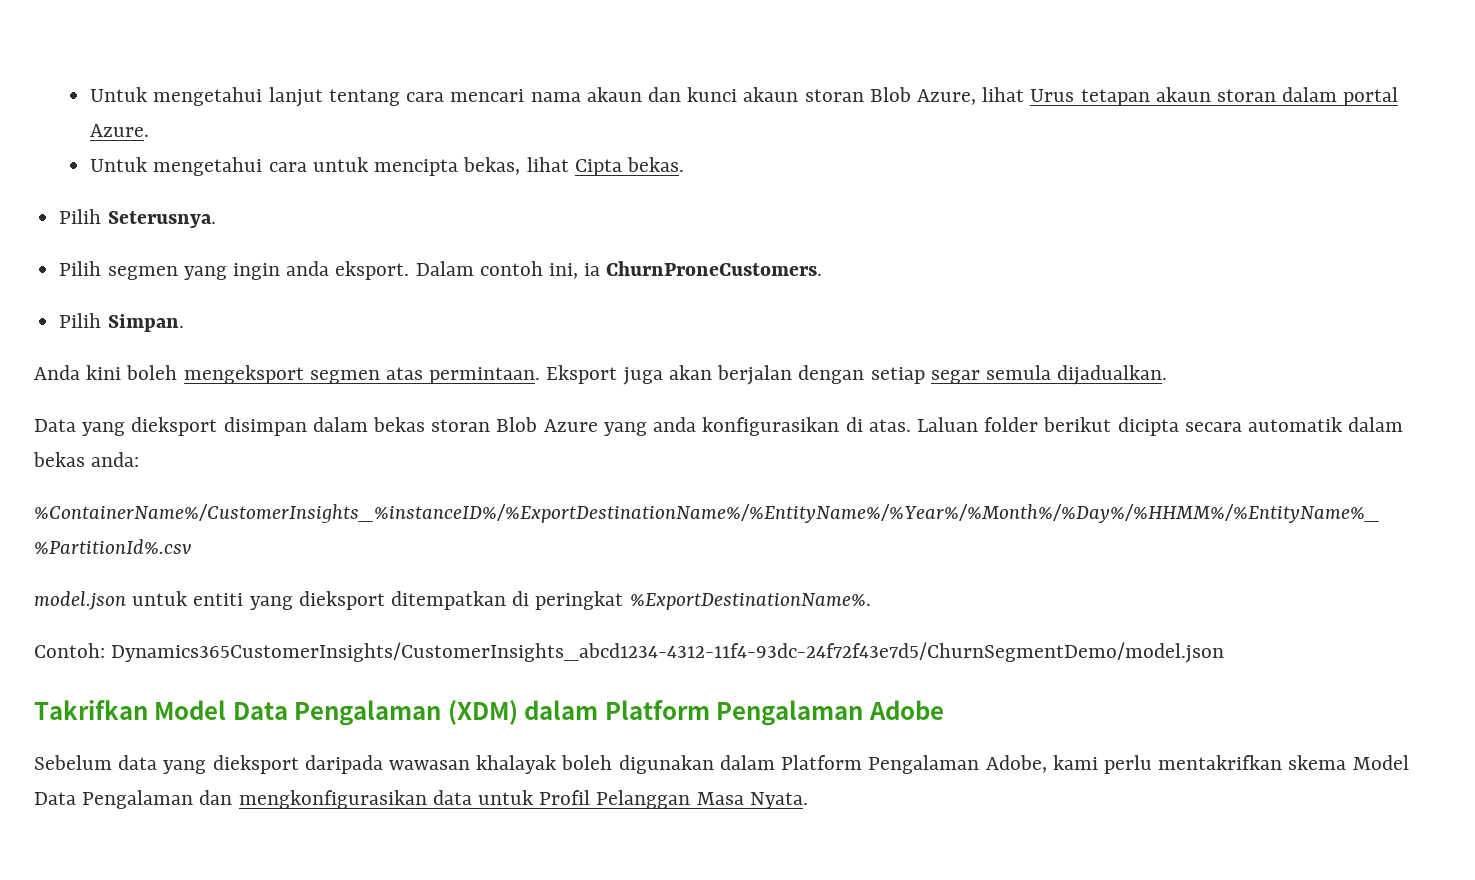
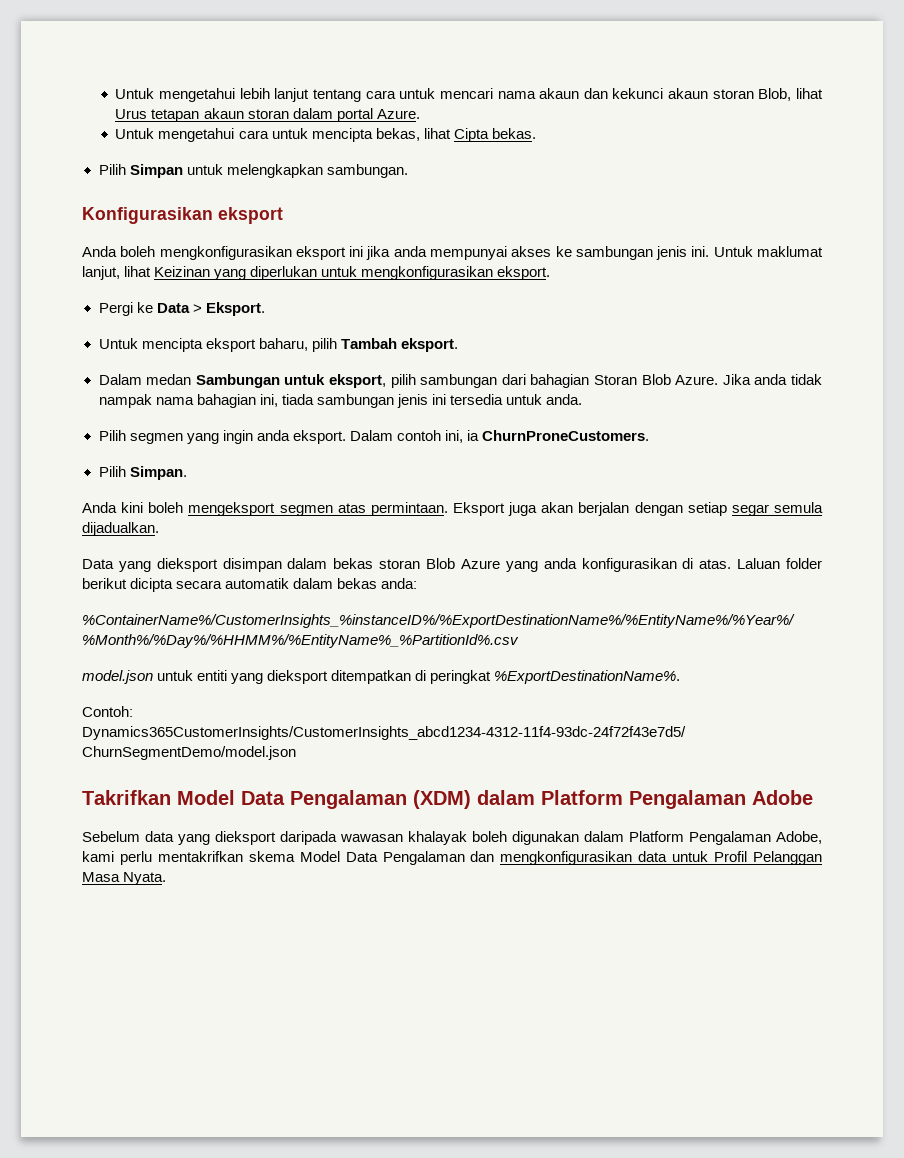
- Untuk mengetahui lanjut tentang cara mencari nama akaun dan kunci akaun storan Blob Azure, lihat Urus tetapan akaun storan dalam portal Azure.
+ Untuk mengetahui lebih lanjut tentang cara untuk mencari nama akaun dan kekunci akaun storan Blob, lihat Urus tetapan akaun storan dalam portal Azure.
- Pilih Seterusnya.
+ Pilih Simpan untuk melengkapkan sambungan.
+ Konfigurasikan eksport
+ Anda boleh mengkonfigurasikan eksport ini jika anda mempunyai akses ke sambungan jenis ini. Untuk maklumat lanjut, lihat Keizinan yang diperlukan untuk mengkonfigurasikan eksport.
+ Pergi ke Data > Eksport.
+ Untuk mencipta eksport baharu, pilih Tambah eksport.
+ Dalam medan Sambungan untuk eksport, pilih sambungan dari bahagian Storan Blob Azure. Jika anda tidak nampak nama bahagian ini, tiada sambungan jenis ini tersedia untuk anda.

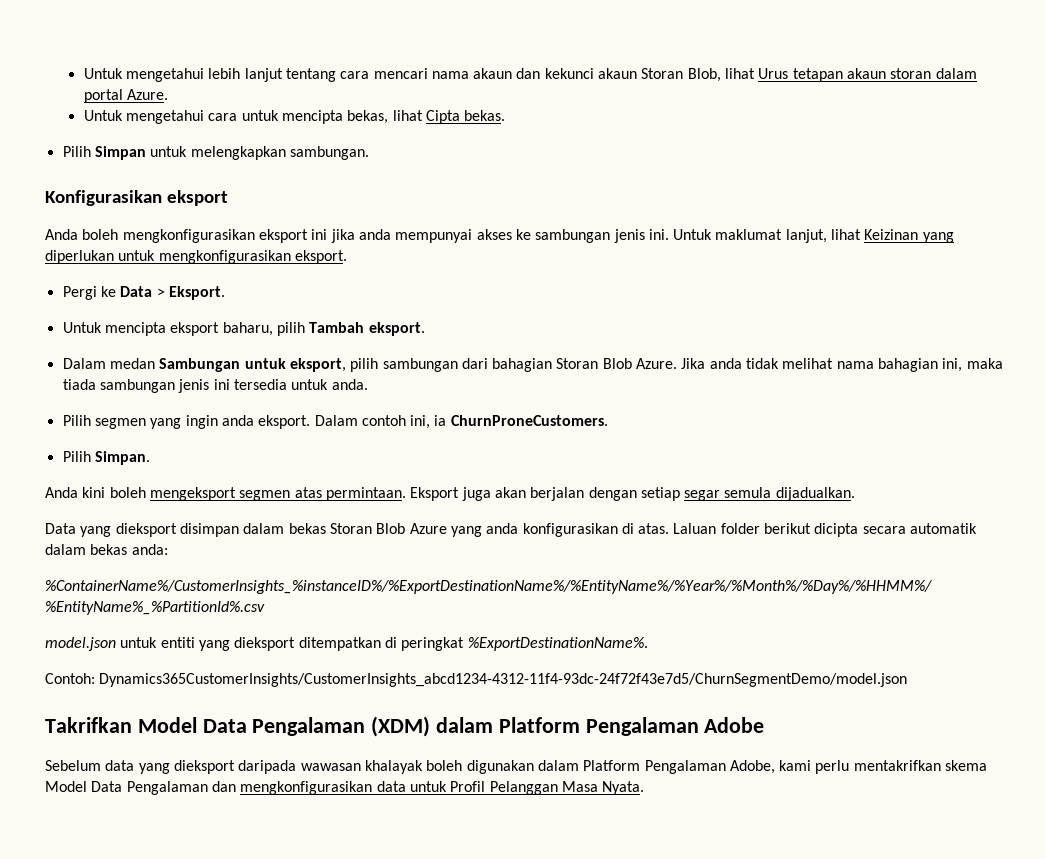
- Untuk mengetahui lebih lanjut tentang cara untuk mencari nama akaun dan kekunci akaun storan Blob, lihat Urus tetapan akaun storan dalam portal Azure.
+ Untuk mengetahui lebih lanjut tentang cara mencari nama akaun dan kekunci akaun Storan Blob, lihat Urus tetapan akaun storan dalam portal Azure.
- Jika anda tidak nampak nama bahagian ini, tiada sambungan jenis ini tersedia untuk anda.
+ Jika anda tidak melihat nama bahagian ini, maka tiada sambungan jenis ini tersedia untuk anda.
- Data yang dieksport disimpan dalam bekas storan Blob Azure yang anda konfigurasikan di atas.
+ Data yang dieksport disimpan dalam bekas Storan Blob Azure yang anda konfigurasikan di atas.

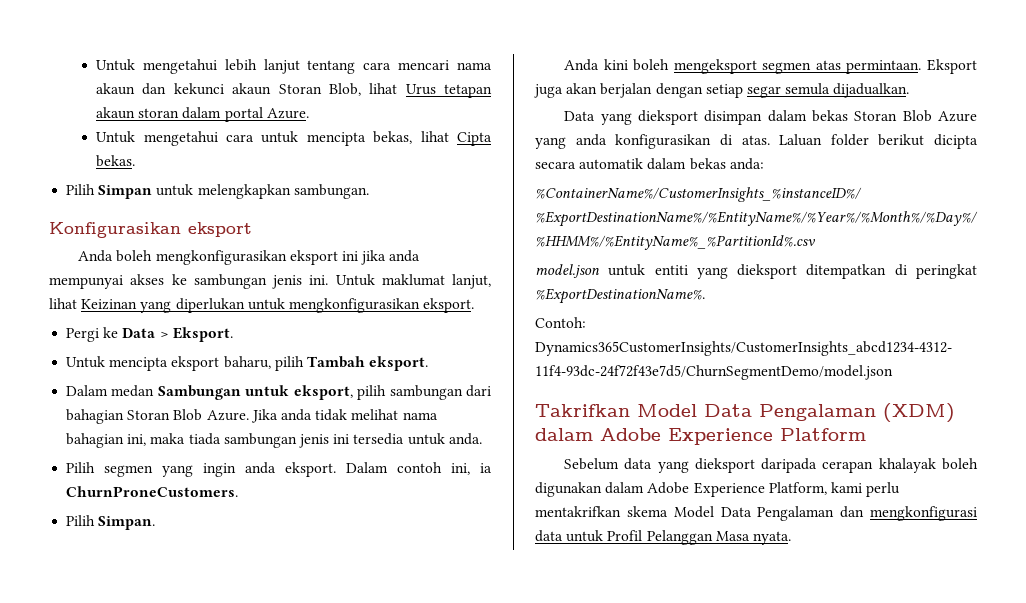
- Takrifkan Model Data Pengalaman (XDM) dalam Platform Pengalaman Adobe
+ Takrifkan Model Data Pengalaman (XDM) dalam Adobe Experience Platform
- Sebelum data yang dieksport daripada wawasan khalayak boleh digunakan dalam Platform Pengalaman Adobe, kami perlu mentakrifkan skema Model Data Pengalaman dan mengkonfigurasikan data untuk Profil Pelanggan Masa Nyata.
+ Sebelum data yang dieksport daripada cerapan khalayak boleh digunakan dalam Adobe Experience Platform, kami perlu mentakrifkan skema Model Data Pengalaman dan mengkonfigurasi data untuk Profil Pelanggan Masa nyata.

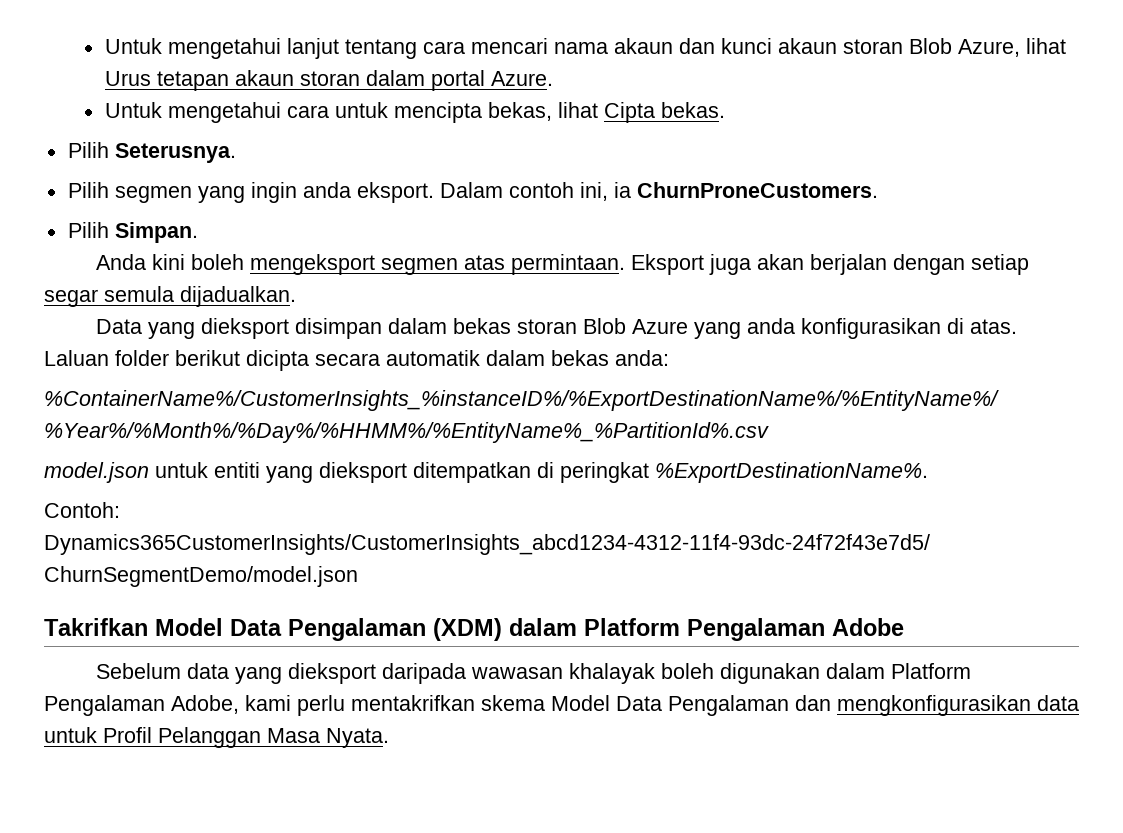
- Untuk mengetahui lebih lanjut tentang cara mencari nama akaun dan kekunci akaun Storan Blob, lihat Urus tetapan akaun storan dalam portal Azure.
+ Untuk mengetahui lanjut tentang cara mencari nama akaun dan kunci akaun storan Blob Azure, lihat Urus tetapan akaun storan dalam portal Azure.
- Pilih Simpan untuk melengkapkan sambungan.
- Konfigurasikan eksport
- Anda boleh mengkonfigurasikan eksport ini jika anda mempunyai akses ke sambungan jenis ini. Untuk maklumat lanjut, lihat Keizinan yang diperlukan untuk mengkonfigurasikan eksport.
- Pergi ke Data > Eksport.
- Untuk mencipta eksport baharu, pilih Tambah eksport.
- Dalam medan Sambungan untuk eksport, pilih sambungan dari bahagian Storan Blob Azure. Jika anda tidak melihat nama bahagian ini, maka tiada sambungan jenis ini tersedia untuk anda.
+ Pilih Seterusnya.
- Data yang dieksport disimpan dalam bekas Storan Blob Azure yang anda konfigurasikan di atas.
+ Data yang dieksport disimpan dalam bekas storan Blob Azure yang anda konfigurasikan di atas.
- Takrifkan Model Data Pengalaman (XDM) dalam Adobe Experience Platform
+ Takrifkan Model Data Pengalaman (XDM) dalam Platform Pengalaman Adobe
- Sebelum data yang dieksport daripada cerapan khalayak boleh digunakan dalam Adobe Experience Platform, kami perlu mentakrifkan skema Model Data Pengalaman dan mengkonfigurasi data untuk Profil Pelanggan Masa nyata.
+ Sebelum data yang dieksport daripada wawasan khalayak boleh digunakan dalam Platform Pengalaman Adobe, kami perlu mentakrifkan skema Model Data Pengalaman dan mengkonfigurasikan data untuk Profil Pelanggan Masa Nyata.

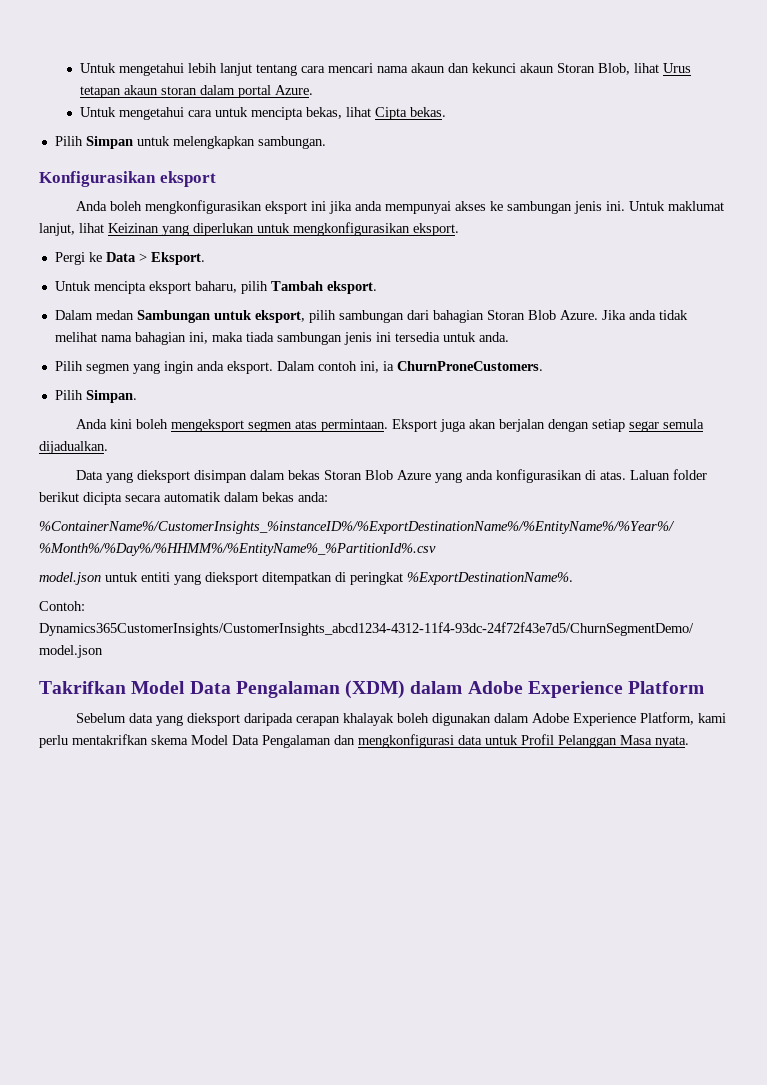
- Untuk mengetahui lanjut tentang cara mencari nama akaun dan kunci akaun storan Blob Azure, lihat Urus tetapan akaun storan dalam portal Azure.
+ Untuk mengetahui lebih lanjut tentang cara mencari nama akaun dan kekunci akaun Storan Blob, lihat Urus tetapan akaun storan dalam portal Azure.
- Pilih Seterusnya.
+ Pilih Simpan untuk melengkapkan sambungan.
+ Konfigurasikan eksport
+ Anda boleh mengkonfigurasikan eksport ini jika anda mempunyai akses ke sambungan jenis ini. Untuk maklumat lanjut, lihat Keizinan yang diperlukan untuk mengkonfigurasikan eksport.
+ Pergi ke Data > Eksport.
+ Untuk mencipta eksport baharu, pilih Tambah eksport.
+ Dalam medan Sambungan untuk eksport, pilih sambungan dari bahagian Storan Blob Azure. Jika anda tidak melihat nama bahagian ini, maka tiada sambungan jenis ini tersedia untuk anda.
- Data yang dieksport disimpan dalam bekas storan Blob Azure yang anda konfigurasikan di atas.
+ Data yang dieksport disimpan dalam bekas Storan Blob Azure yang anda konfigurasikan di atas.
- Takrifkan Model Data Pengalaman (XDM) dalam Platform Pengalaman Adobe
+ Takrifkan Model Data Pengalaman (XDM) dalam Adobe Experience Platform
- Sebelum data yang dieksport daripada wawasan khalayak boleh digunakan dalam Platform Pengalaman Adobe, kami perlu mentakrifkan skema Model Data Pengalaman dan mengkonfigurasikan data untuk Profil Pelanggan Masa Nyata.
+ Sebelum data yang dieksport daripada cerapan khalayak boleh digunakan dalam Adobe Experience Platform, kami perlu mentakrifkan skema Model Data Pengalaman dan mengkonfigurasi data untuk Profil Pelanggan Masa nyata.

